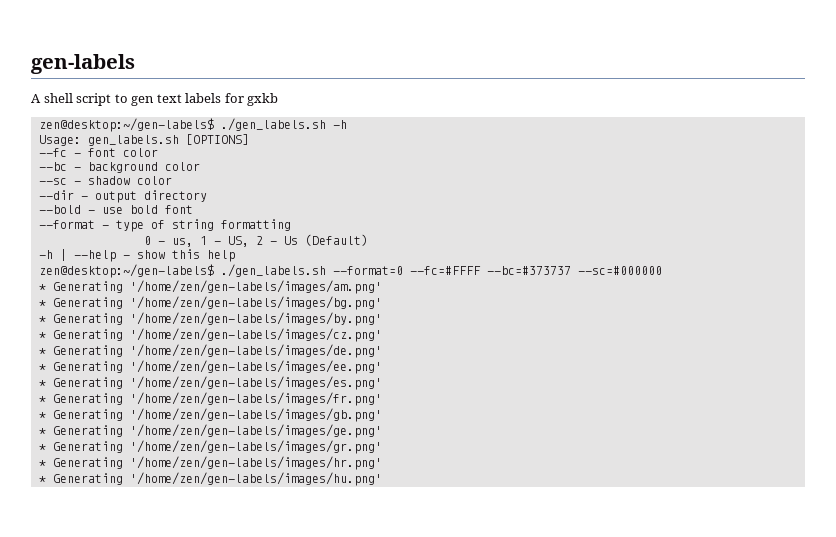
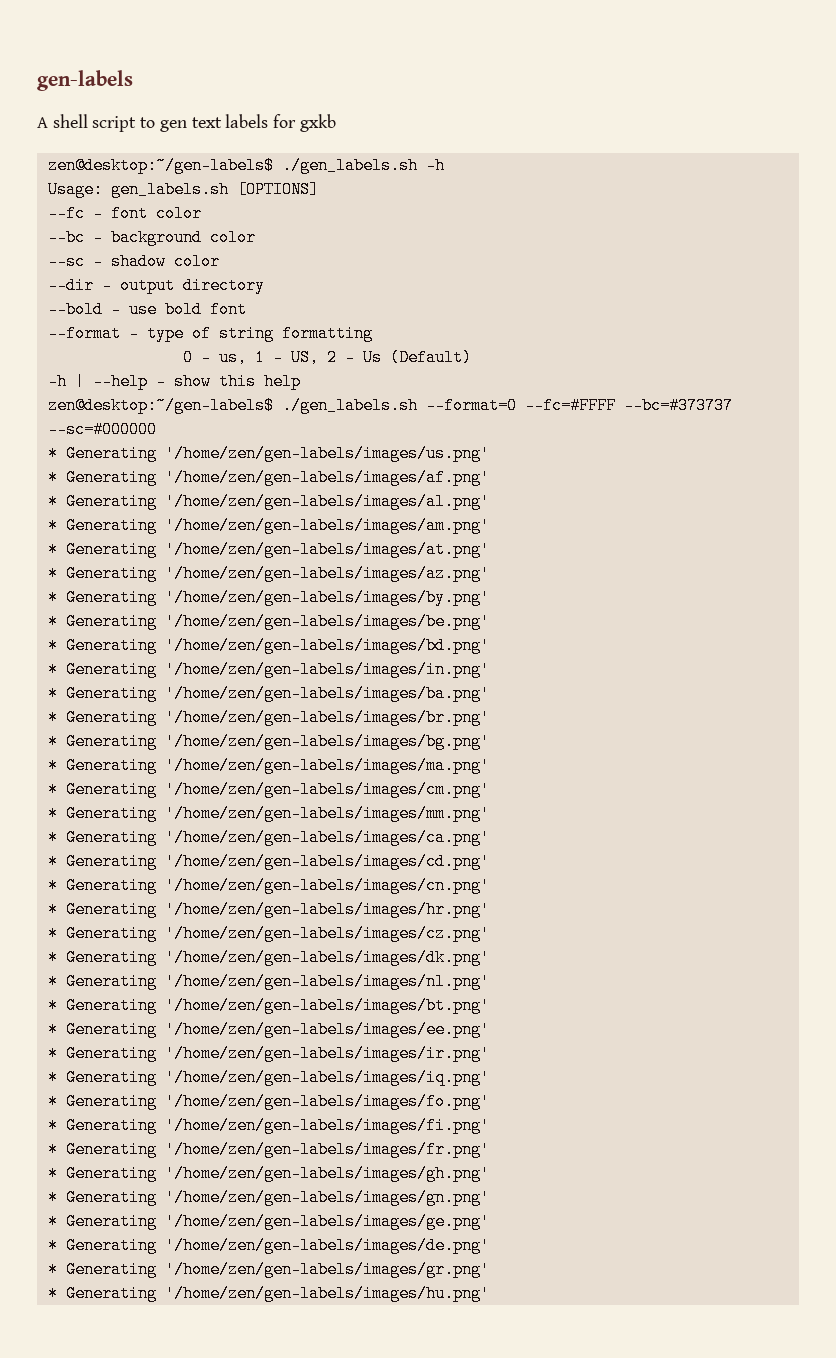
+ * Generating '/home/zen/gen-labels/images/us.png'
+ * Generating '/home/zen/gen-labels/images/af.png'
+ * Generating '/home/zen/gen-labels/images/al.png'
  * Generating '/home/zen/gen-labels/images/am.png'
+ * Generating '/home/zen/gen-labels/images/at.png'
+ * Generating '/home/zen/gen-labels/images/az.png'
+ * Generating '/home/zen/gen-labels/images/by.png'
+ * Generating '/home/zen/gen-labels/images/be.png'
+ * Generating '/home/zen/gen-labels/images/bd.png'
+ * Generating '/home/zen/gen-labels/images/in.png'
+ * Generating '/home/zen/gen-labels/images/ba.png'
+ * Generating '/home/zen/gen-labels/images/br.png'
- * Generating '/home/zen/gen-labels/images/by.png'
+ * Generating '/home/zen/gen-labels/images/ma.png'
+ * Generating '/home/zen/gen-labels/images/cm.png'
+ * Generating '/home/zen/gen-labels/images/mm.png'
+ * Generating '/home/zen/gen-labels/images/ca.png'
+ * Generating '/home/zen/gen-labels/images/cd.png'
+ * Generating '/home/zen/gen-labels/images/cn.png'
+ * Generating '/home/zen/gen-labels/images/hr.png'
- * Generating '/home/zen/gen-labels/images/de.png'
+ * Generating '/home/zen/gen-labels/images/dk.png'
+ * Generating '/home/zen/gen-labels/images/nl.png'
+ * Generating '/home/zen/gen-labels/images/bt.png'
- * Generating '/home/zen/gen-labels/images/es.png'
+ * Generating '/home/zen/gen-labels/images/ir.png'
+ * Generating '/home/zen/gen-labels/images/iq.png'
+ * Generating '/home/zen/gen-labels/images/fo.png'
+ * Generating '/home/zen/gen-labels/images/fi.png'
- * Generating '/home/zen/gen-labels/images/gb.png'
+ * Generating '/home/zen/gen-labels/images/gh.png'
+ * Generating '/home/zen/gen-labels/images/gn.png'
+ * Generating '/home/zen/gen-labels/images/de.png'
- * Generating '/home/zen/gen-labels/images/hr.png'

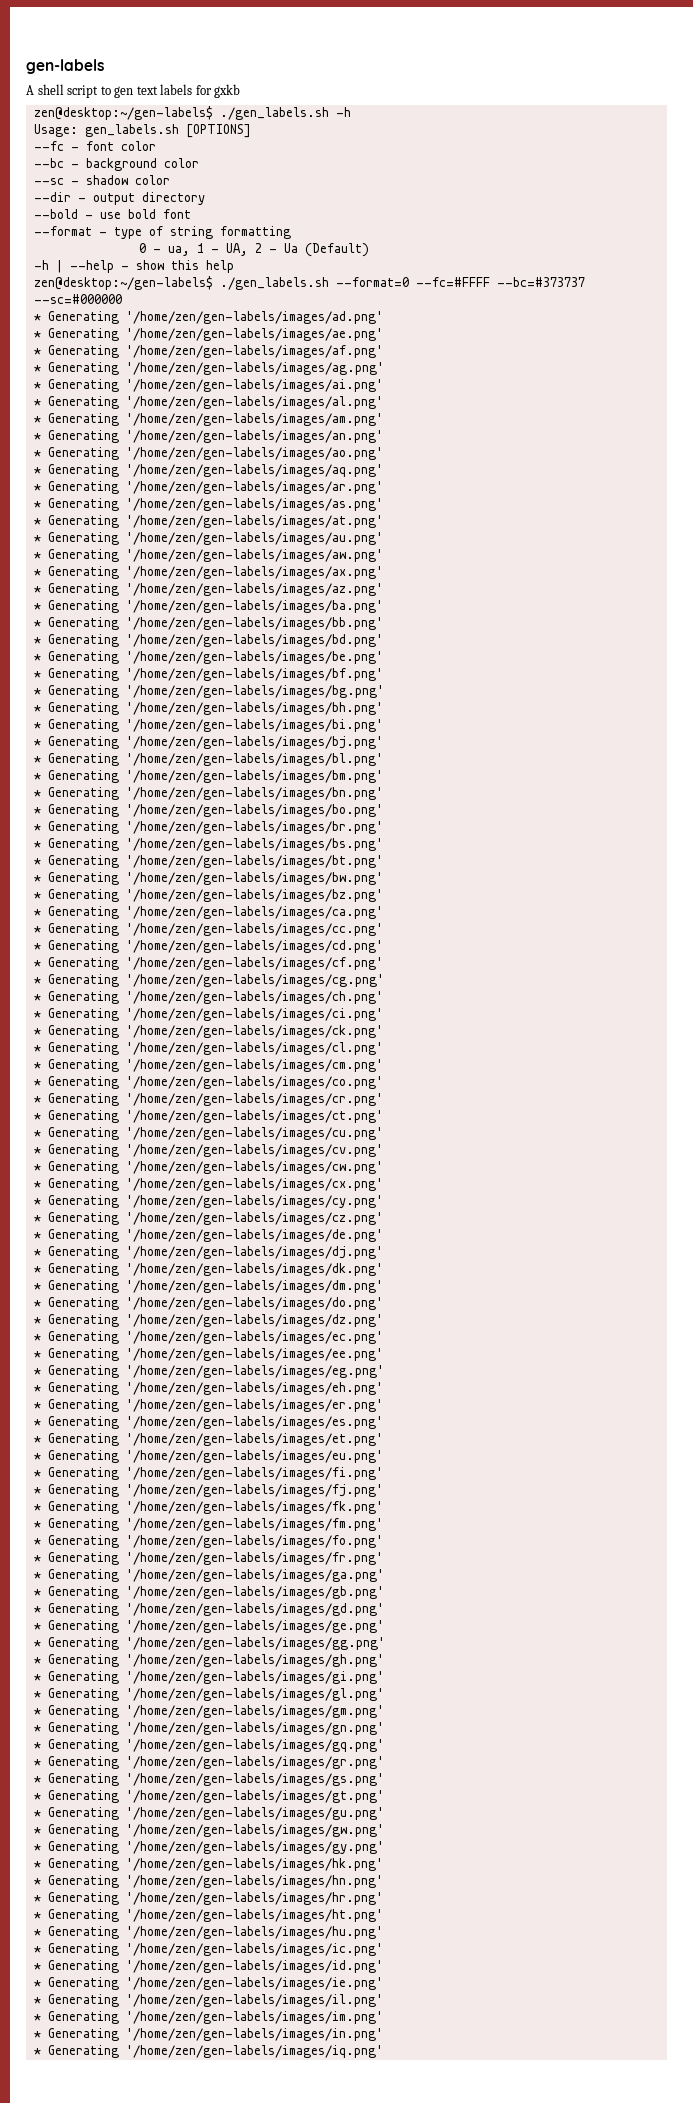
- 0 - us, 1 - US, 2 - Us (Default)
+ 0 - ua, 1 - UA, 2 - Ua (Default)
- * Generating '/home/zen/gen-labels/images/us.png'
+ * Generating '/home/zen/gen-labels/images/ad.png'
+ * Generating '/home/zen/gen-labels/images/ae.png'
+ * Generating '/home/zen/gen-labels/images/ag.png'
+ * Generating '/home/zen/gen-labels/images/ai.png'
+ * Generating '/home/zen/gen-labels/images/an.png'
+ * Generating '/home/zen/gen-labels/images/ao.png'
+ * Generating '/home/zen/gen-labels/images/aq.png'
+ * Generating '/home/zen/gen-labels/images/ar.png'
+ * Generating '/home/zen/gen-labels/images/as.png'
  * Generating '/home/zen/gen-labels/images/at.png'
+ * Generating '/home/zen/gen-labels/images/au.png'
+ * Generating '/home/zen/gen-labels/images/aw.png'
+ * Generating '/home/zen/gen-labels/images/ax.png'
- * Generating '/home/zen/gen-labels/images/by.png'
+ * Generating '/home/zen/gen-labels/images/ba.png'
+ * Generating '/home/zen/gen-labels/images/bb.png'
+ * Generating '/home/zen/gen-labels/images/bd.png'
- * Generating '/home/zen/gen-labels/images/bd.png'
+ * Generating '/home/zen/gen-labels/images/bf.png'
+ * Generating '/home/zen/gen-labels/images/bg.png'
+ * Generating '/home/zen/gen-labels/images/bh.png'
+ * Generating '/home/zen/gen-labels/images/bi.png'
+ * Generating '/home/zen/gen-labels/images/bj.png'
+ * Generating '/home/zen/gen-labels/images/bl.png'
+ * Generating '/home/zen/gen-labels/images/bm.png'
+ * Generating '/home/zen/gen-labels/images/bn.png'
+ * Generating '/home/zen/gen-labels/images/bo.png'
+ * Generating '/home/zen/gen-labels/images/br.png'
+ * Generating '/home/zen/gen-labels/images/bs.png'
+ * Generating '/home/zen/gen-labels/images/bt.png'
+ * Generating '/home/zen/gen-labels/images/bw.png'
+ * Generating '/home/zen/gen-labels/images/bz.png'
+ * Generating '/home/zen/gen-labels/images/ca.png'
+ * Generating '/home/zen/gen-labels/images/cc.png'
+ * Generating '/home/zen/gen-labels/images/cd.png'
+ * Generating '/home/zen/gen-labels/images/cf.png'
+ * Generating '/home/zen/gen-labels/images/cg.png'
+ * Generating '/home/zen/gen-labels/images/ch.png'
+ * Generating '/home/zen/gen-labels/images/ci.png'
+ * Generating '/home/zen/gen-labels/images/ck.png'
+ * Generating '/home/zen/gen-labels/images/cl.png'
+ * Generating '/home/zen/gen-labels/images/cm.png'
+ * Generating '/home/zen/gen-labels/images/co.png'
+ * Generating '/home/zen/gen-labels/images/cr.png'
+ * Generating '/home/zen/gen-labels/images/ct.png'
+ * Generating '/home/zen/gen-labels/images/cu.png'
+ * Generating '/home/zen/gen-labels/images/cv.png'
+ * Generating '/home/zen/gen-labels/images/cw.png'
+ * Generating '/home/zen/gen-labels/images/cx.png'
+ * Generating '/home/zen/gen-labels/images/cy.png'
+ * Generating '/home/zen/gen-labels/images/cz.png'
+ * Generating '/home/zen/gen-labels/images/de.png'
+ * Generating '/home/zen/gen-labels/images/dj.png'
+ * Generating '/home/zen/gen-labels/images/dk.png'
+ * Generating '/home/zen/gen-labels/images/dm.png'
+ * Generating '/home/zen/gen-labels/images/do.png'
+ * Generating '/home/zen/gen-labels/images/dz.png'
+ * Generating '/home/zen/gen-labels/images/ec.png'
+ * Generating '/home/zen/gen-labels/images/ee.png'
+ * Generating '/home/zen/gen-labels/images/eg.png'
+ * Generating '/home/zen/gen-labels/images/eh.png'
+ * Generating '/home/zen/gen-labels/images/er.png'
+ * Generating '/home/zen/gen-labels/images/es.png'
+ * Generating '/home/zen/gen-labels/images/et.png'
+ * Generating '/home/zen/gen-labels/images/eu.png'
+ * Generating '/home/zen/gen-labels/images/fi.png'
+ * Generating '/home/zen/gen-labels/images/fj.png'
+ * Generating '/home/zen/gen-labels/images/fk.png'
+ * Generating '/home/zen/gen-labels/images/fm.png'
+ * Generating '/home/zen/gen-labels/images/fo.png'
+ * Generating '/home/zen/gen-labels/images/fr.png'
+ * Generating '/home/zen/gen-labels/images/ga.png'
+ * Generating '/home/zen/gen-labels/images/gb.png'
+ * Generating '/home/zen/gen-labels/images/gd.png'
+ * Generating '/home/zen/gen-labels/images/ge.png'
+ * Generating '/home/zen/gen-labels/images/gg.png'
+ * Generating '/home/zen/gen-labels/images/gh.png'
+ * Generating '/home/zen/gen-labels/images/gi.png'
+ * Generating '/home/zen/gen-labels/images/gl.png'
+ * Generating '/home/zen/gen-labels/images/gm.png'
+ * Generating '/home/zen/gen-labels/images/gn.png'
+ * Generating '/home/zen/gen-labels/images/gq.png'
+ * Generating '/home/zen/gen-labels/images/gr.png'
+ * Generating '/home/zen/gen-labels/images/gs.png'
+ * Generating '/home/zen/gen-labels/images/gt.png'
+ * Generating '/home/zen/gen-labels/images/gu.png'
+ * Generating '/home/zen/gen-labels/images/gw.png'
+ * Generating '/home/zen/gen-labels/images/gy.png'
+ * Generating '/home/zen/gen-labels/images/hk.png'
+ * Generating '/home/zen/gen-labels/images/hn.png'
+ * Generating '/home/zen/gen-labels/images/hr.png'
+ * Generating '/home/zen/gen-labels/images/ht.png'
+ * Generating '/home/zen/gen-labels/images/hu.png'
+ * Generating '/home/zen/gen-labels/images/ic.png'
+ * Generating '/home/zen/gen-labels/images/id.png'
+ * Generating '/home/zen/gen-labels/images/ie.png'
+ * Generating '/home/zen/gen-labels/images/il.png'
+ * Generating '/home/zen/gen-labels/images/im.png'
  * Generating '/home/zen/gen-labels/images/in.png'
- * Generating '/home/zen/gen-labels/images/ba.png'
- * Generating '/home/zen/gen-labels/images/br.png'
- * Generating '/home/zen/gen-labels/images/bg.png'
- * Generating '/home/zen/gen-labels/images/ma.png'
- * Generating '/home/zen/gen-labels/images/cm.png'
- * Generating '/home/zen/gen-labels/images/mm.png'
- * Generating '/home/zen/gen-labels/images/ca.png'
- * Generating '/home/zen/gen-labels/images/cd.png'
- * Generating '/home/zen/gen-labels/images/cn.png'
- * Generating '/home/zen/gen-labels/images/hr.png'
- * Generating '/home/zen/gen-labels/images/cz.png'
- * Generating '/home/zen/gen-labels/images/dk.png'
- * Generating '/home/zen/gen-labels/images/nl.png'
- * Generating '/home/zen/gen-labels/images/bt.png'
- * Generating '/home/zen/gen-labels/images/ee.png'
- * Generating '/home/zen/gen-labels/images/ir.png'
  * Generating '/home/zen/gen-labels/images/iq.png'
- * Generating '/home/zen/gen-labels/images/fo.png'
- * Generating '/home/zen/gen-labels/images/fi.png'
- * Generating '/home/zen/gen-labels/images/fr.png'
- * Generating '/home/zen/gen-labels/images/gh.png'
- * Generating '/home/zen/gen-labels/images/gn.png'
- * Generating '/home/zen/gen-labels/images/ge.png'
- * Generating '/home/zen/gen-labels/images/de.png'
- * Generating '/home/zen/gen-labels/images/gr.png'
- * Generating '/home/zen/gen-labels/images/hu.png'

